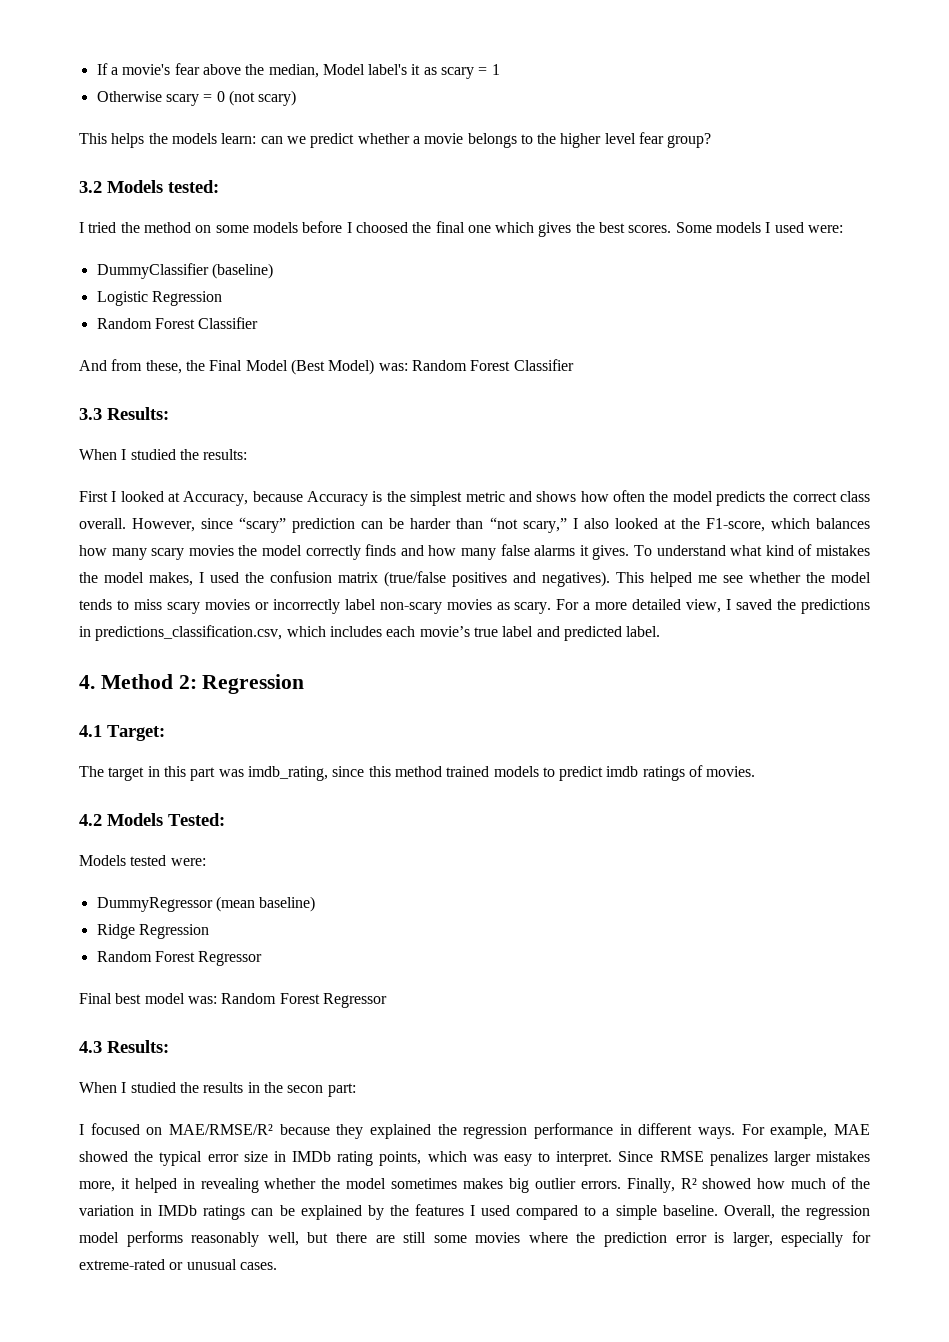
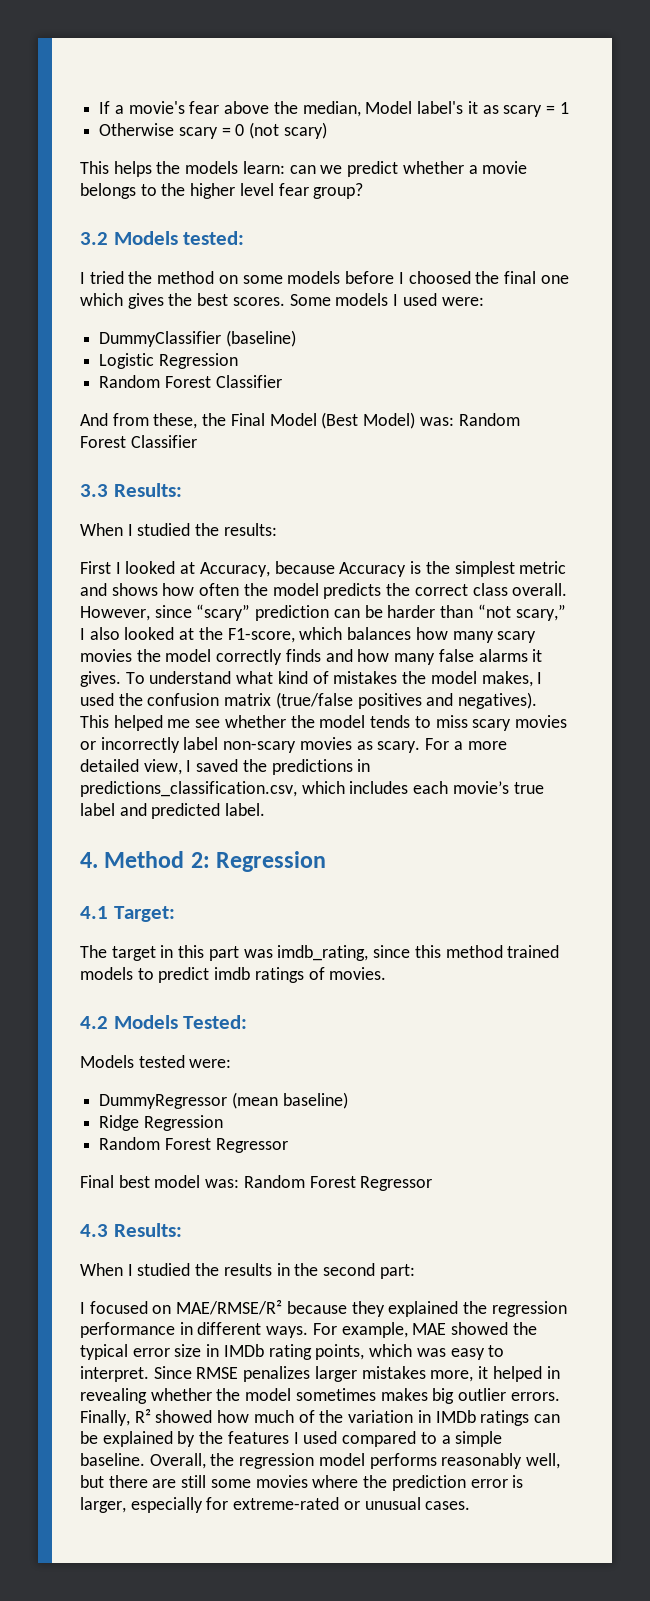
- When I studied the results in the secon part:
+ When I studied the results in the second part:

